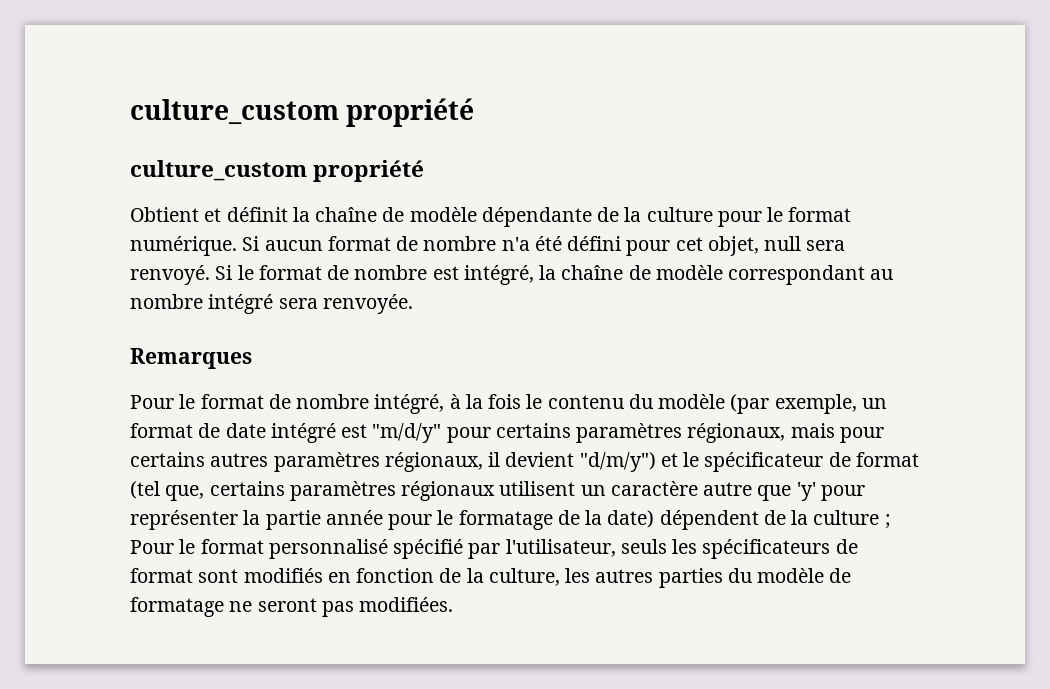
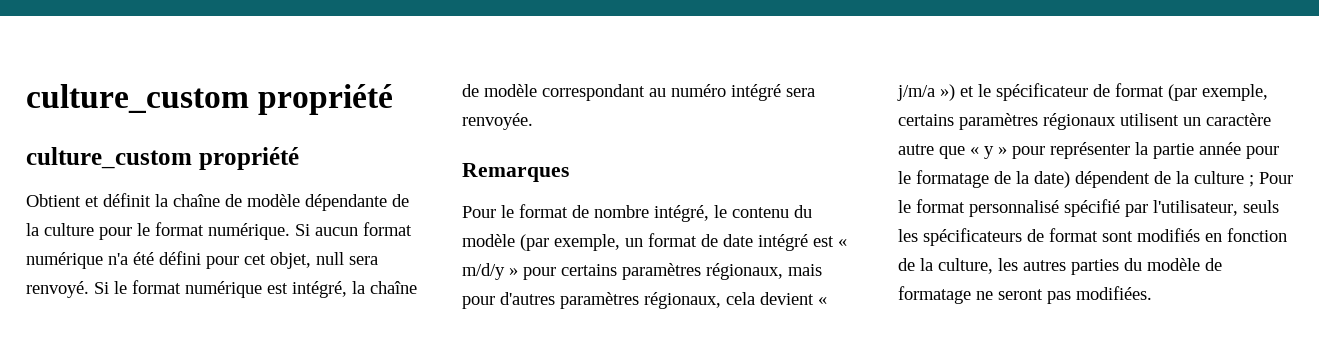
- Si aucun format de nombre n'a été défini pour cet objet, null sera renvoyé.
+ Si aucun format numérique n'a été défini pour cet objet, null sera renvoyé.
- Si le format de nombre est intégré, la chaîne de modèle correspondant au nombre intégré sera renvoyée.
+ Si le format numérique est intégré, la chaîne de modèle correspondant au numéro intégré sera renvoyée.
- Pour le format de nombre intégré, à la fois le contenu du modèle (par exemple, un format de date intégré est "m/d/y" pour certains paramètres régionaux, mais pour certains autres paramètres régionaux, il devient "d/m/y") et le spécificateur de format (tel que, certains paramètres régionaux utilisent un caractère autre que 'y' pour représenter la partie année pour le formatage de la date) dépendent de la culture ;
+ Pour le format de nombre intégré, le contenu du modèle (par exemple, un format de date intégré est « m/d/y » pour certains paramètres régionaux, mais pour d'autres paramètres régionaux, cela devient « j/m/a ») et le spécificateur de format (par exemple, certains paramètres régionaux utilisent un caractère autre que « y » pour représenter la partie année pour le formatage de la date) dépendent de la culture ;

